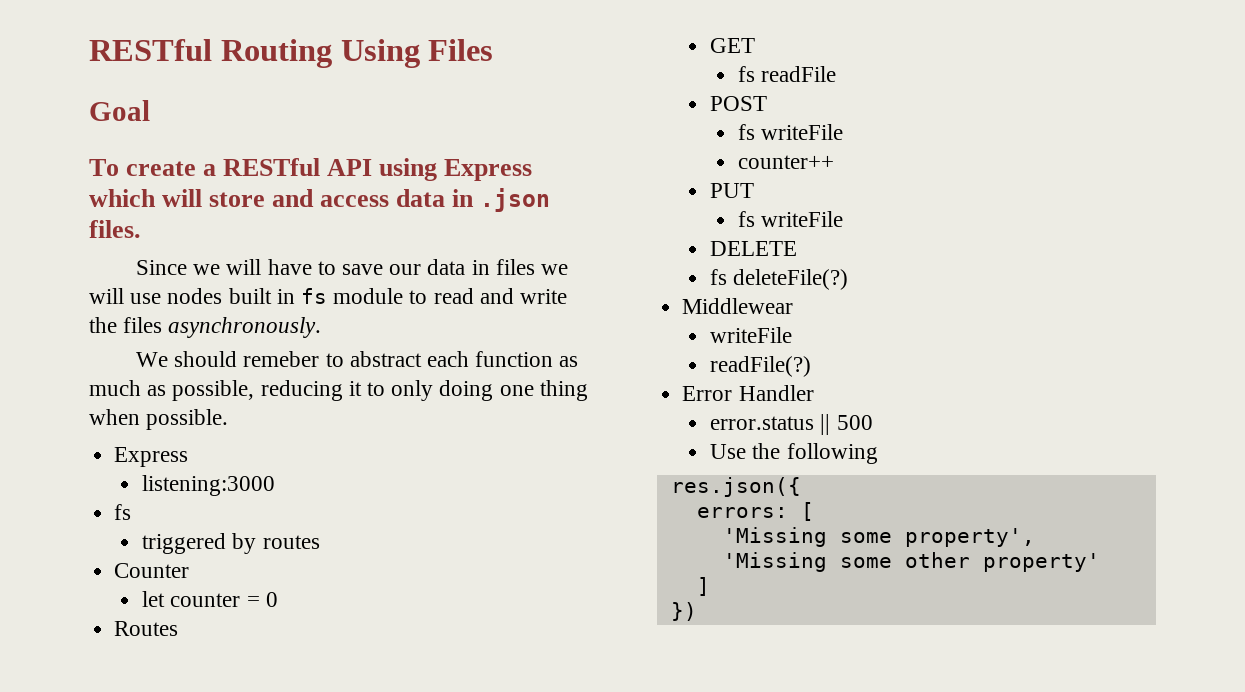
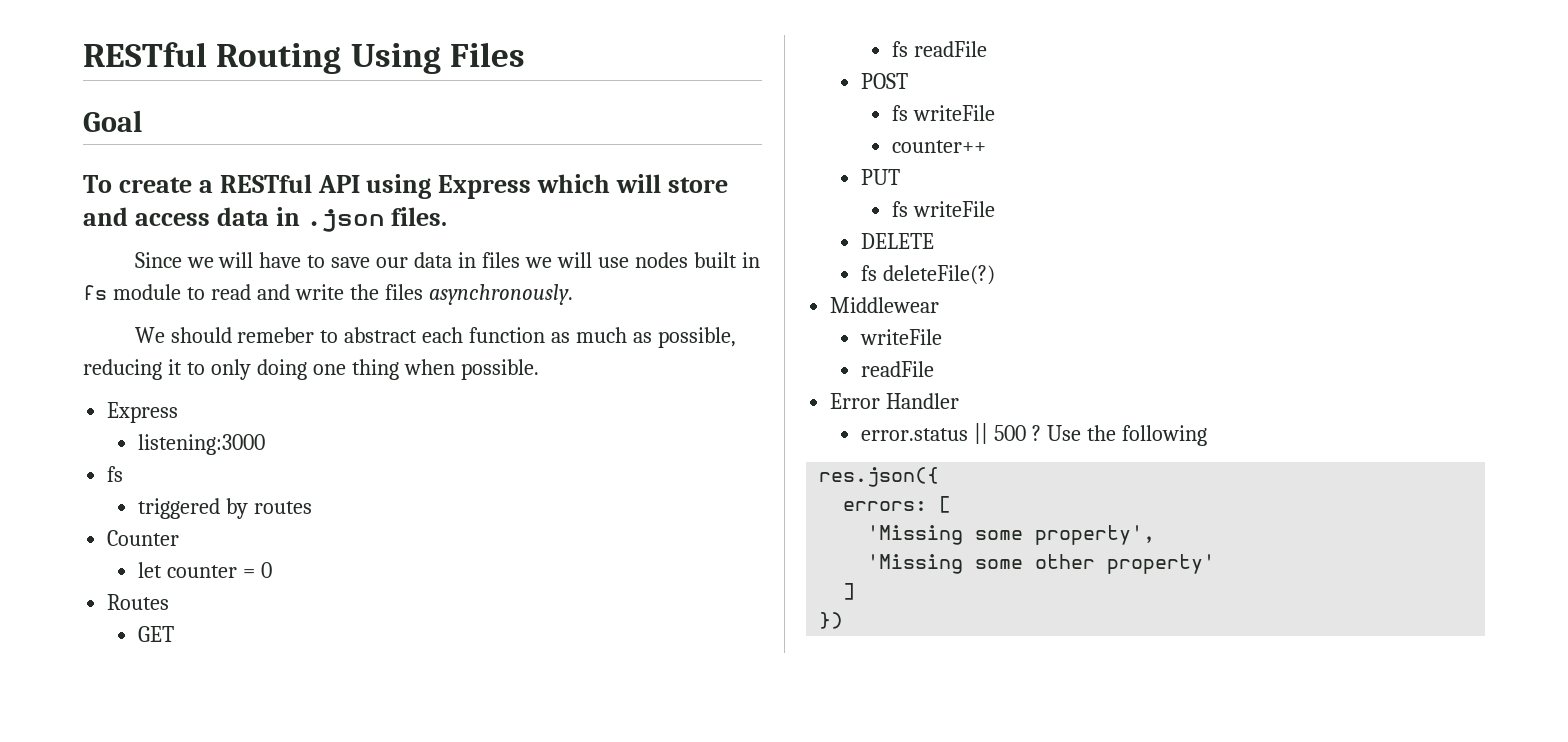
  Middlewear
  writeFile
- readFile(?)
+ readFile
- error.status || 500
- Use the following
+ error.status || 500 ? Use the following

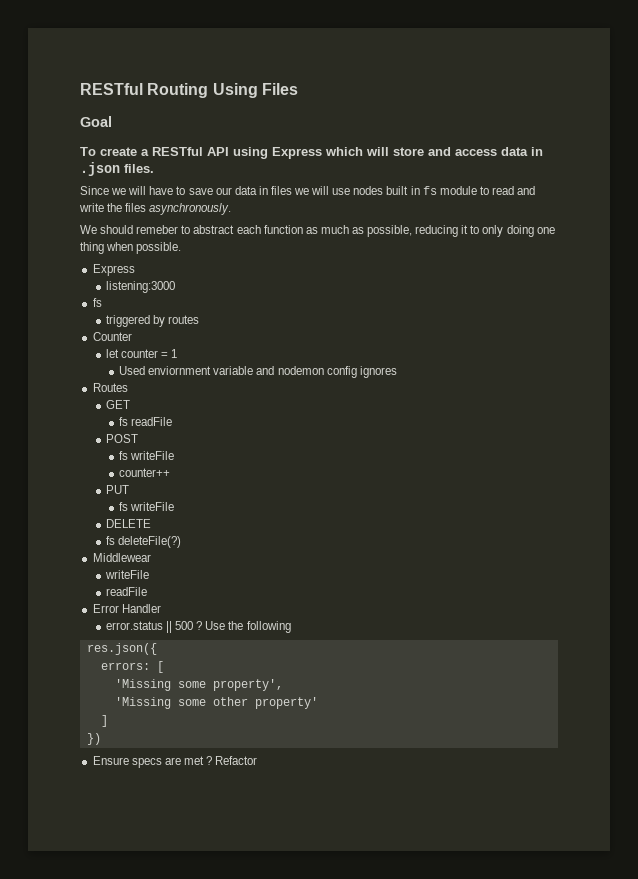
- let counter = 0
+ let counter = 1
+ Used enviornment variable and nodemon config ignores
+ Ensure specs are met ? Refactor

